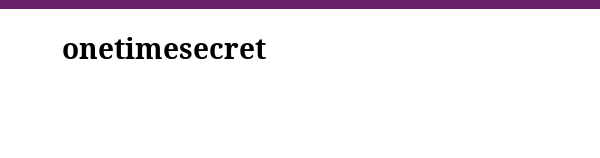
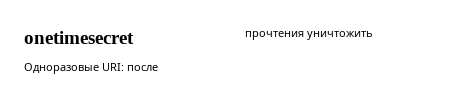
+ Одноразовые URI: после прочтения уничтожить

